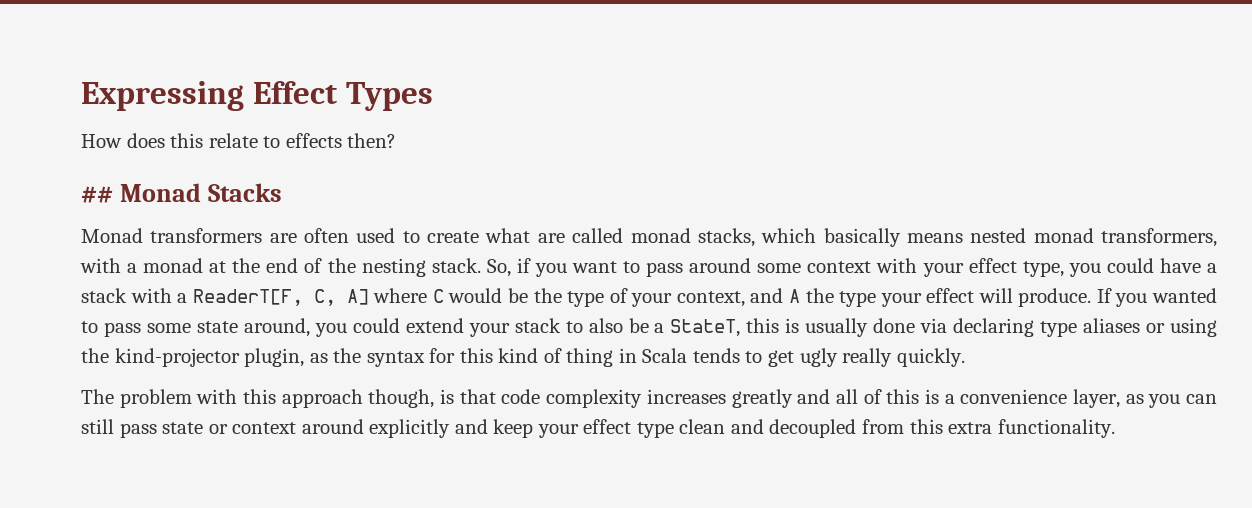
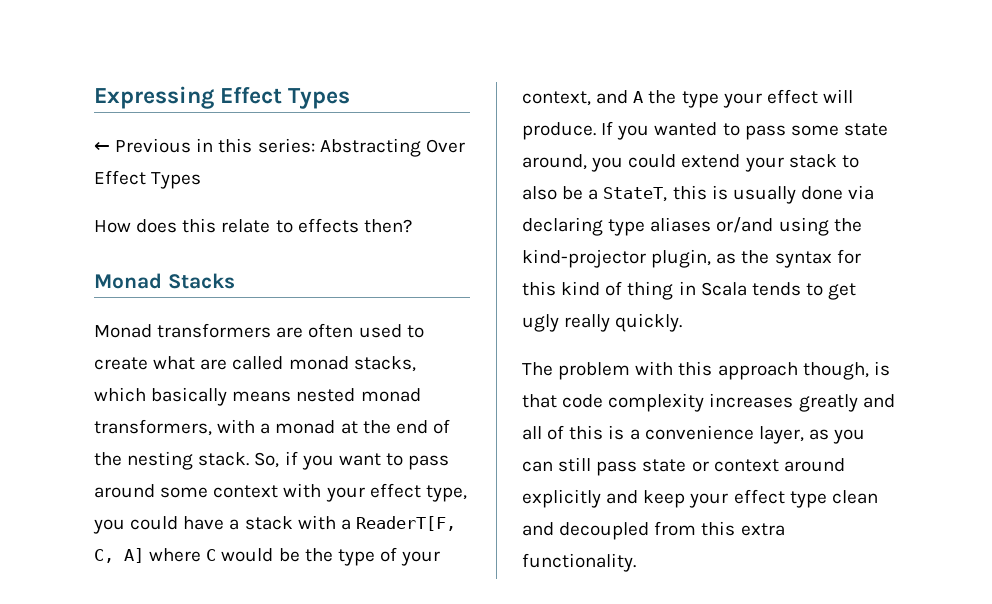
+ ← Previous in this series: Abstracting Over Effect Types
- ## Monad Stacks
+ Monad Stacks
- If you wanted to pass some state around, you could extend your stack to also be a StateT, this is usually done via declaring type aliases or using the kind-projector plugin, as the syntax for this kind of thing in Scala tends to get ugly really quickly.
+ If you wanted to pass some state around, you could extend your stack to also be a StateT, this is usually done via declaring type aliases or/and using the kind-projector plugin, as the syntax for this kind of thing in Scala tends to get ugly really quickly.

